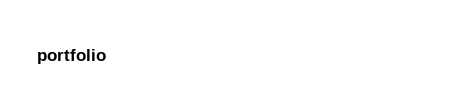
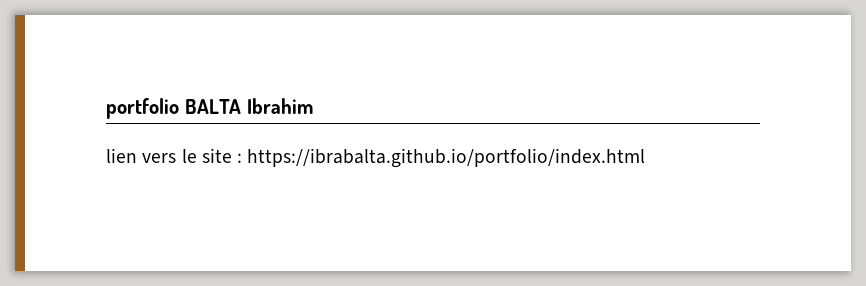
- portfolio
+ portfolio BALTA Ibrahim
+ lien vers le site : https://ibrabalta.github.io/portfolio/index.html

